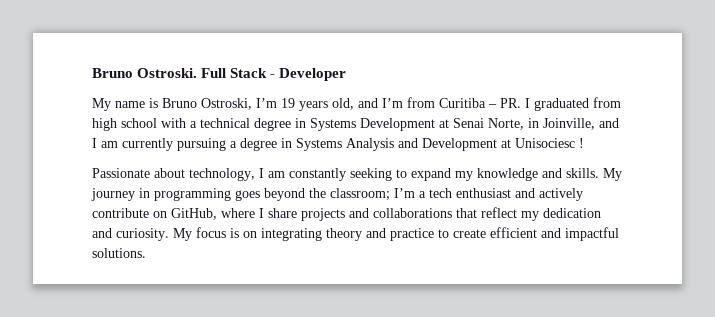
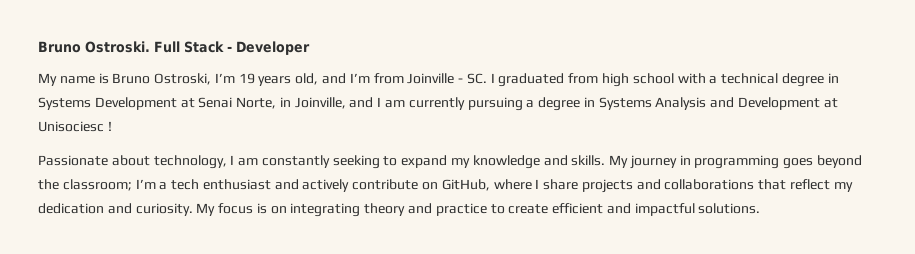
- My name is Bruno Ostroski, I’m 19 years old, and I’m from Curitiba – PR. I graduated from high school with a technical degree in Systems Development at Senai Norte, in Joinville, and I am currently pursuing a degree in Systems Analysis and Development at Unisociesc !
+ My name is Bruno Ostroski, I’m 19 years old, and I’m from Joinville - SC. I graduated from high school with a technical degree in Systems Development at Senai Norte, in Joinville, and I am currently pursuing a degree in Systems Analysis and Development at Unisociesc !

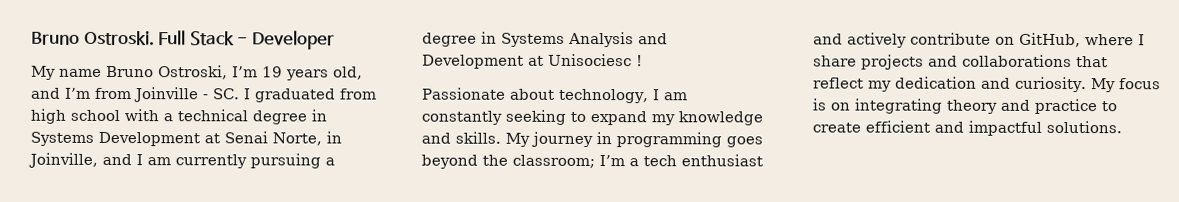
- My name is Bruno Ostroski, I’m 19 years old, and I’m from Joinville - SC. I graduated from high school with a technical degree in Systems Development at Senai Norte, in Joinville, and I am currently pursuing a degree in Systems Analysis and Development at Unisociesc !
+ My name Bruno Ostroski, I’m 19 years old, and I’m from Joinville - SC. I graduated from high school with a technical degree in Systems Development at Senai Norte, in Joinville, and I am currently pursuing a degree in Systems Analysis and Development at Unisociesc !

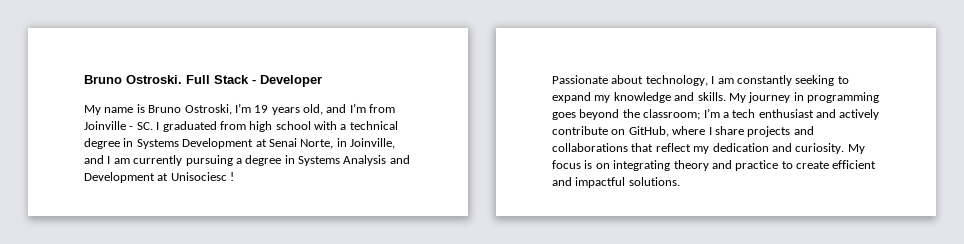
- My name Bruno Ostroski, I’m 19 years old, and I’m from Joinville - SC. I graduated from high school with a technical degree in Systems Development at Senai Norte, in Joinville, and I am currently pursuing a degree in Systems Analysis and Development at Unisociesc !
+ My name is Bruno Ostroski, I’m 19 years old, and I’m from Joinville - SC. I graduated from high school with a technical degree in Systems Development at Senai Norte, in Joinville, and I am currently pursuing a degree in Systems Analysis and Development at Unisociesc !

